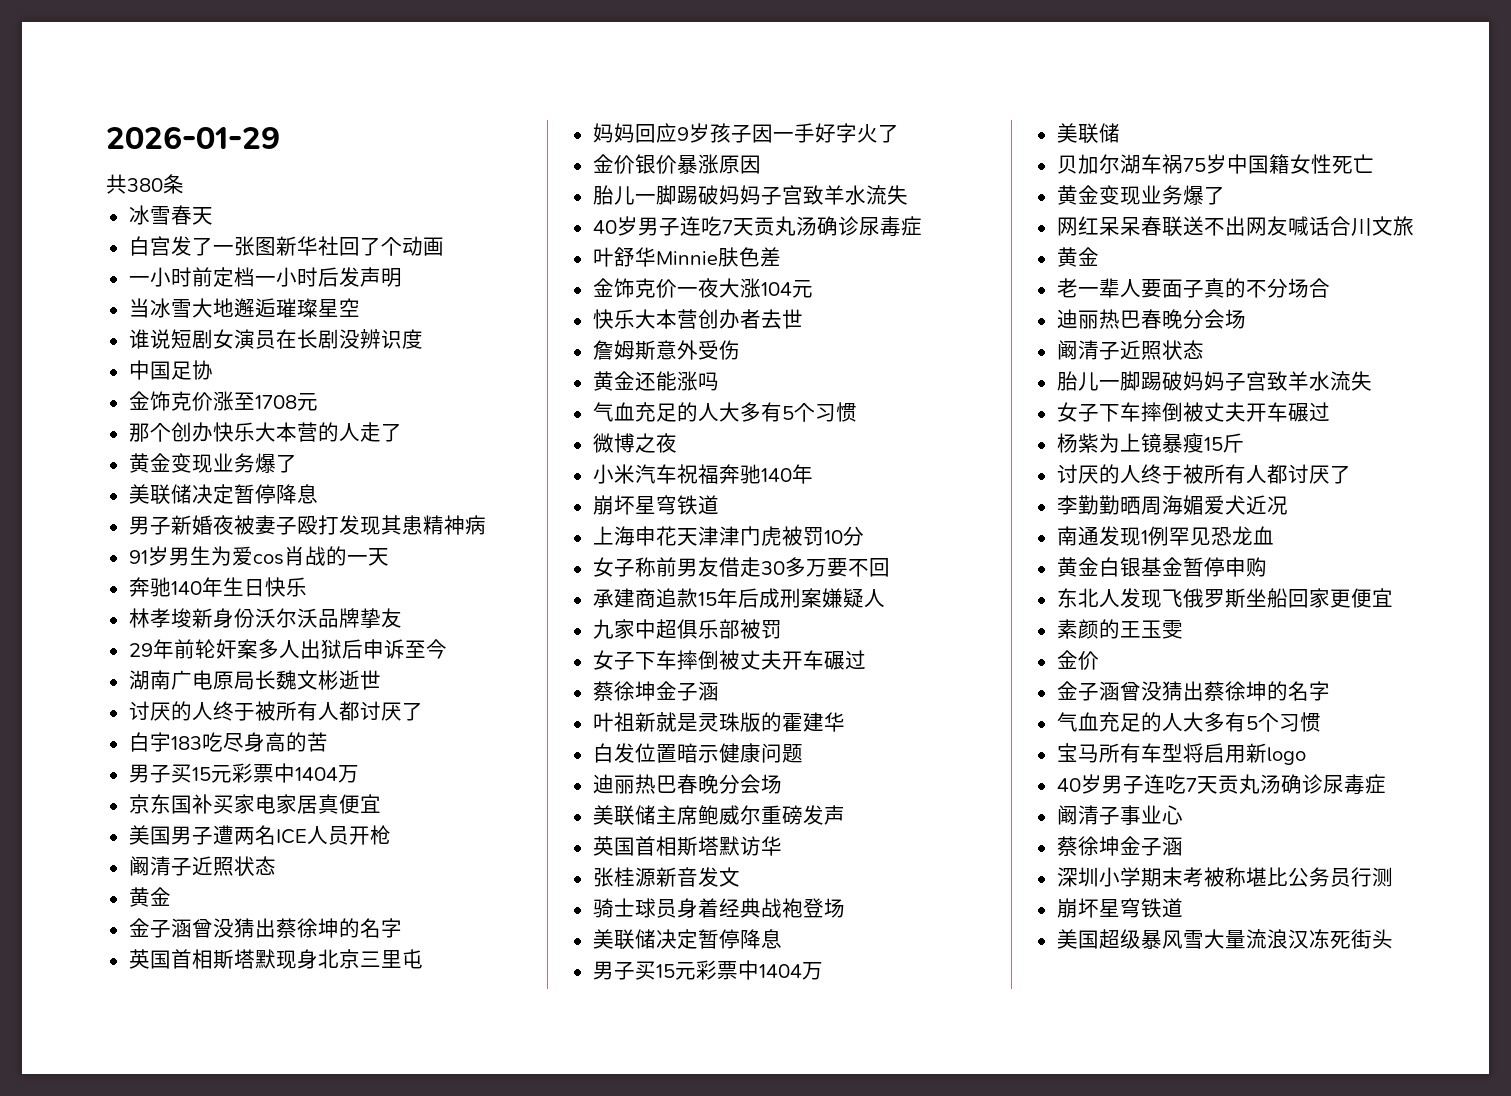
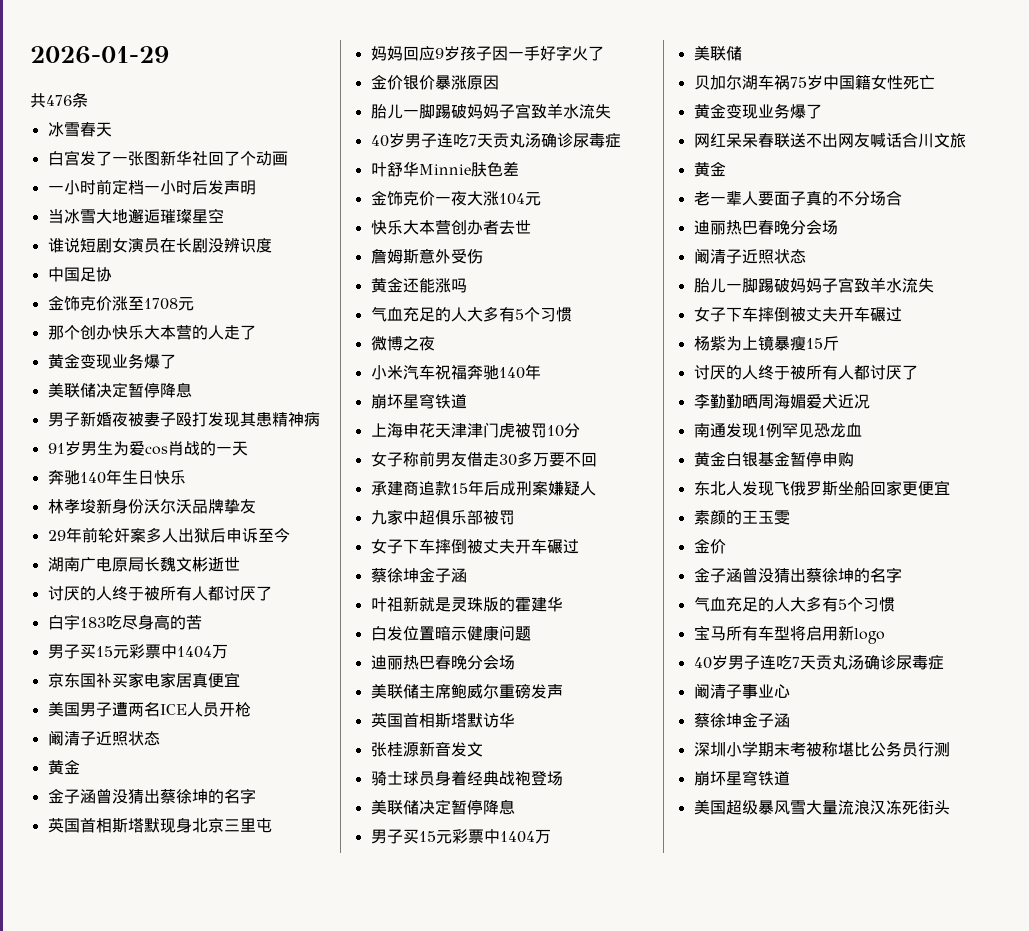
- 共380条
+ 共476条

